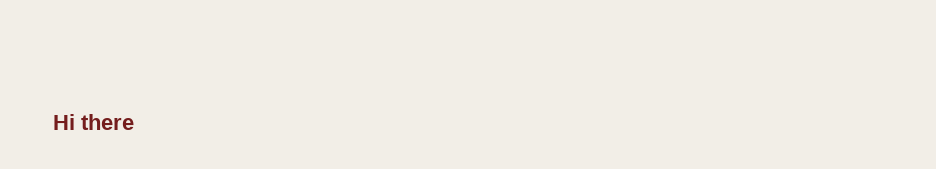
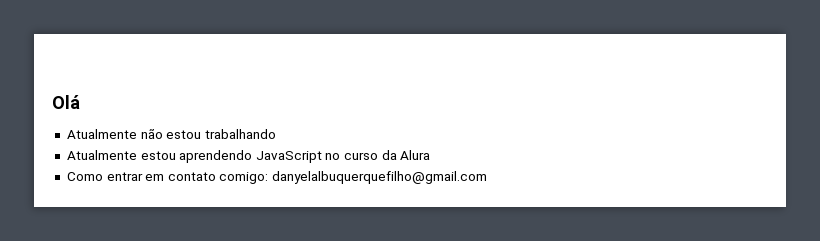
- Hi there
+ Olá
+ Atualmente não estou trabalhando
+ Atualmente estou aprendendo JavaScript no curso da Alura
+ Como entrar em contato comigo: danyelalbuquerquefilho@gmail.com

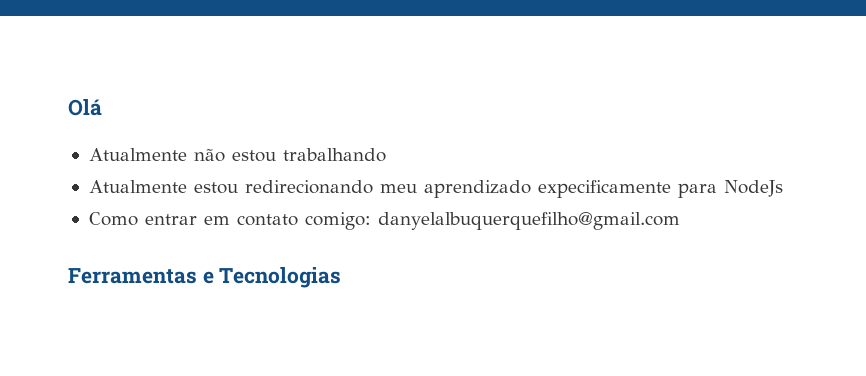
- Atualmente estou aprendendo JavaScript no curso da Alura
+ Atualmente estou redirecionando meu aprendizado expecificamente para NodeJs
+ Ferramentas e Tecnologias

